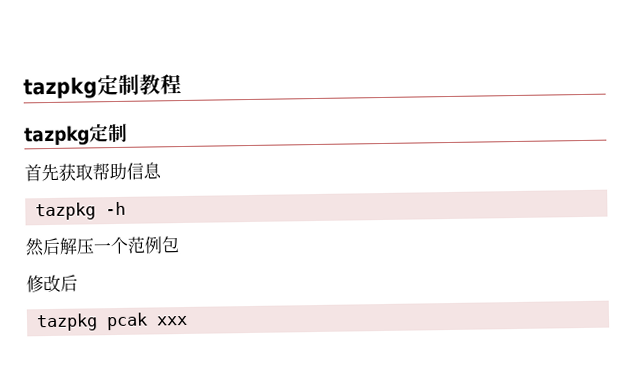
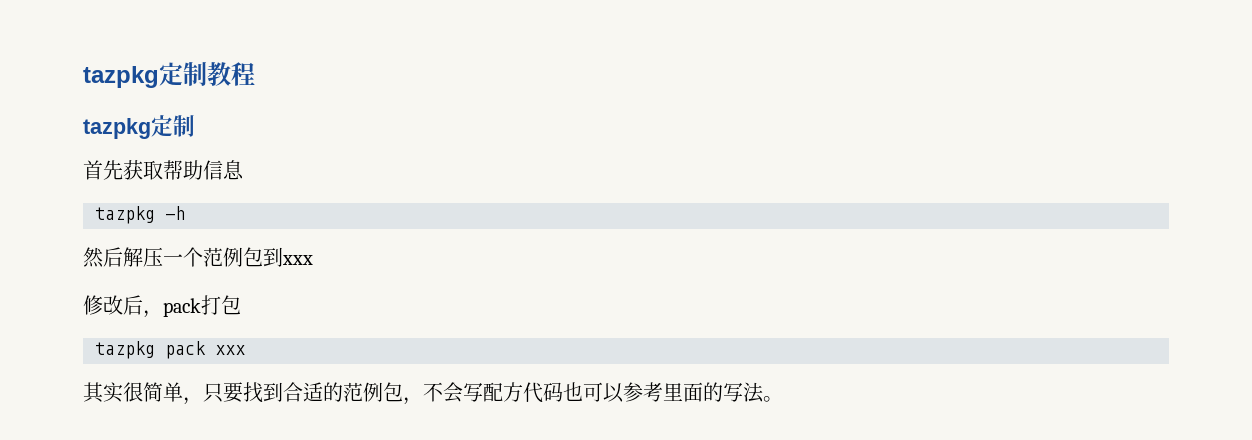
- 然后解压一个范例包
+ 然后解压一个范例包到xxx
- 修改后
- tazpkg pcak xxx
+ 修改后，pack打包
+ tazpkg pack xxx
+ 其实很简单，只要找到合适的范例包，不会写配方代码也可以参考里面的写法。

